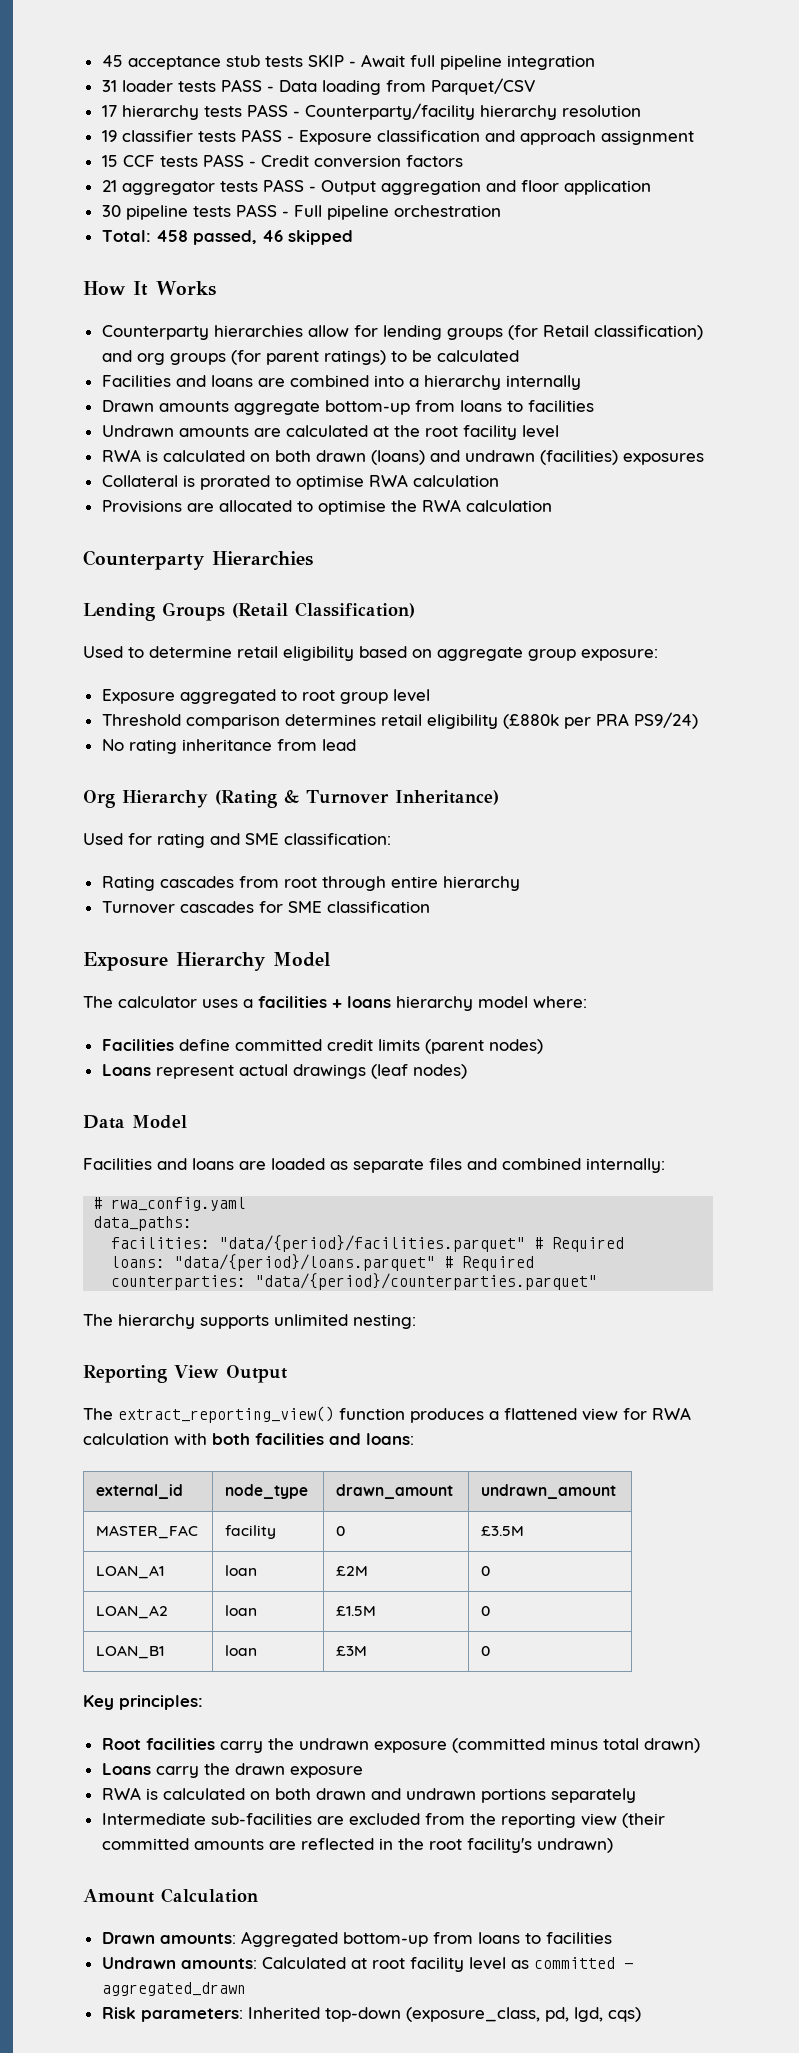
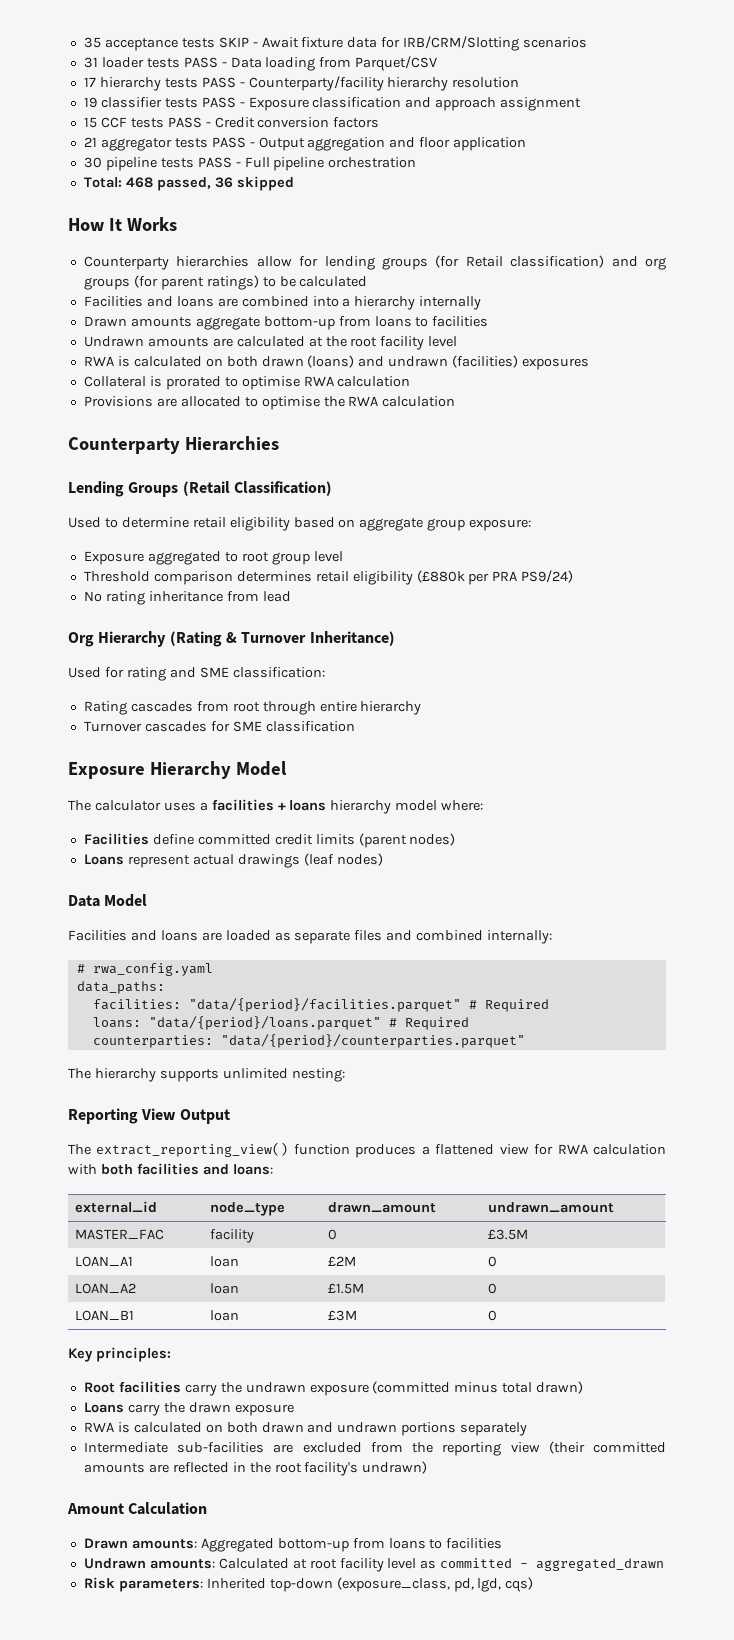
- 45 acceptance stub tests SKIP - Await full pipeline integration
+ 35 acceptance tests SKIP - Await fixture data for IRB/CRM/Slotting scenarios
- Total: 458 passed, 46 skipped
+ Total: 468 passed, 36 skipped

